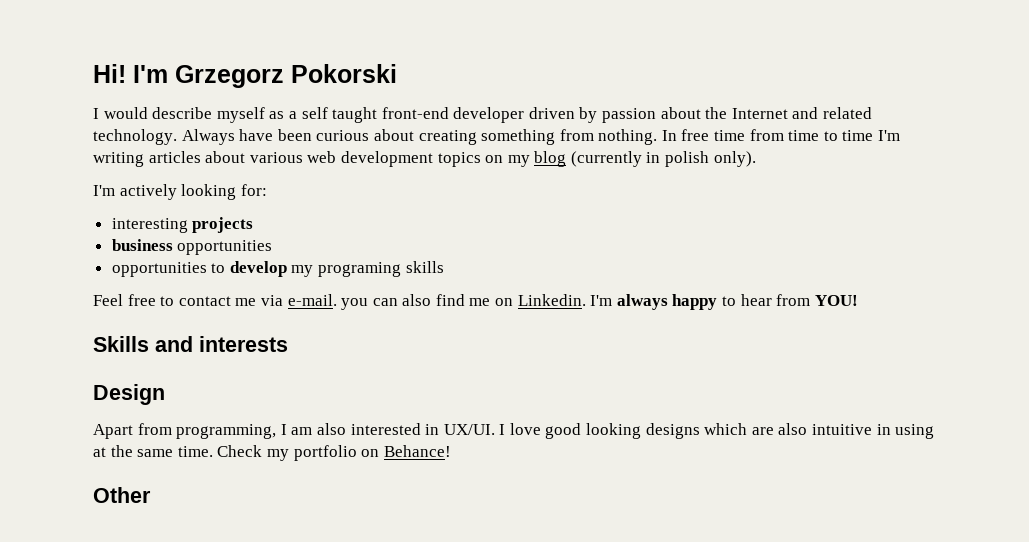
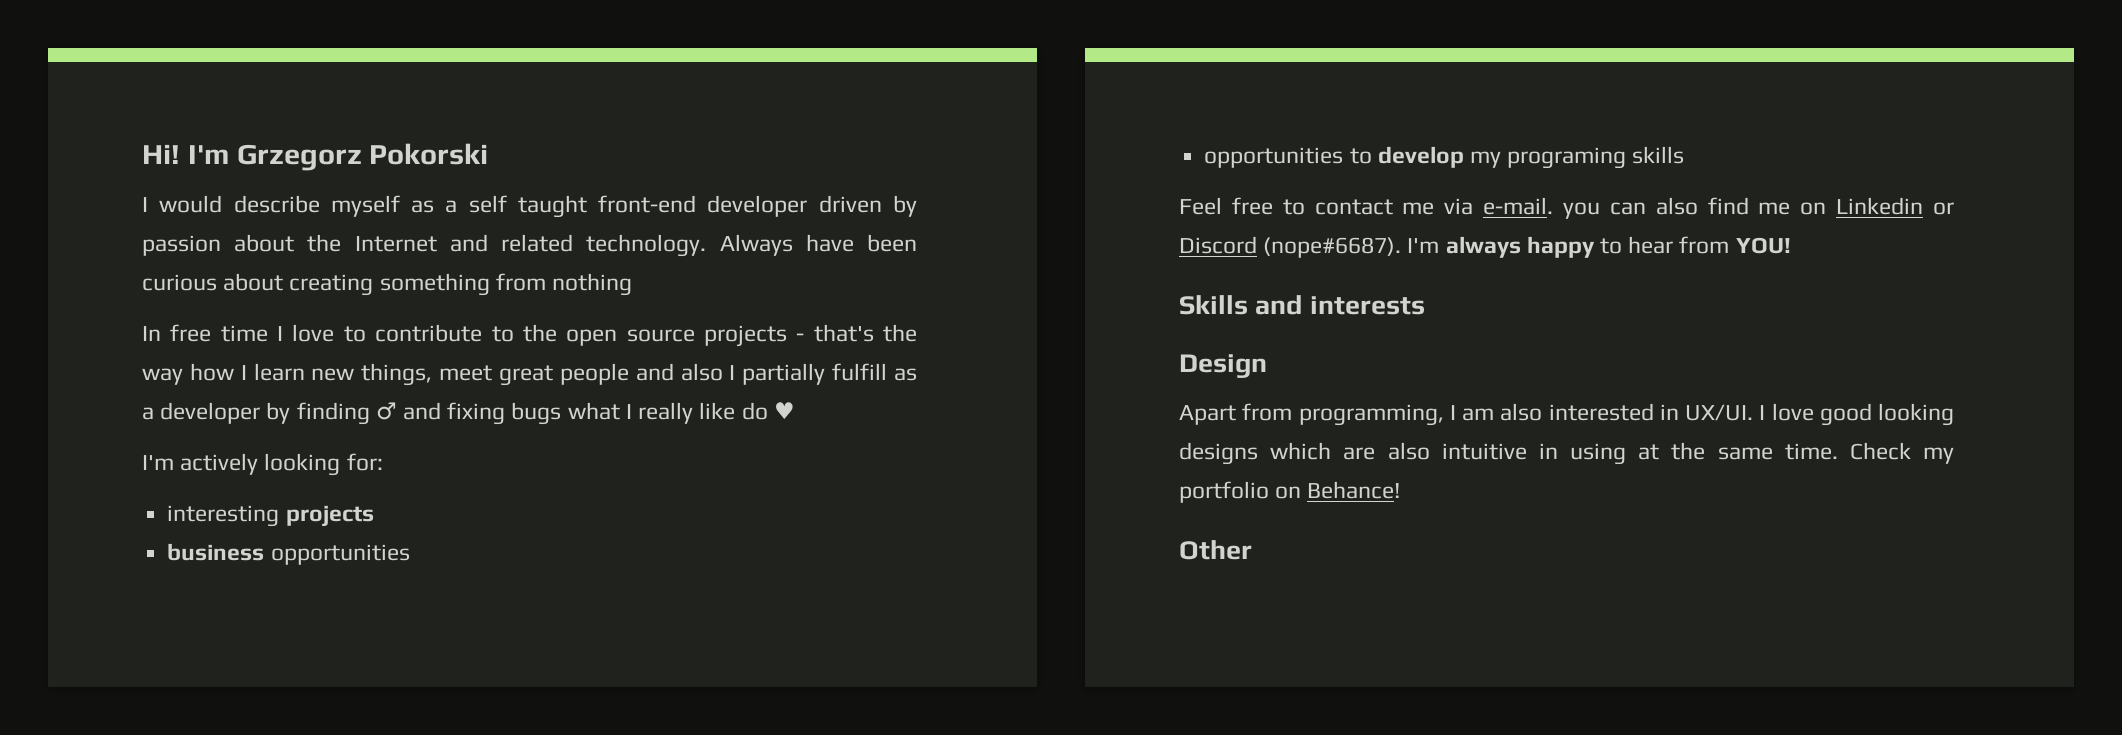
- Always have been curious about creating something from nothing. In free time from time to time I'm writing articles about various web development topics on my blog (currently in polish only).
+ Always have been curious about creating something from nothing
+ In free time I love to contribute to the open source projects - that's the way how I learn new things, meet great people and also I partially fulfill as a developer by finding ♂ and fixing bugs what I really like do ♥
- Feel free to contact me via e-mail. you can also find me on Linkedin.
+ Feel free to contact me via e-mail. you can also find me on Linkedin or Discord (nope#6687).

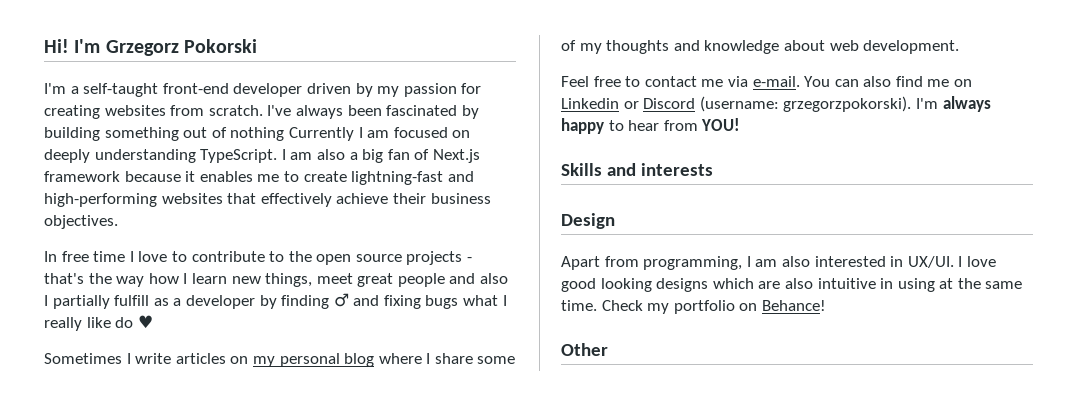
- I would describe myself as a self taught front-end developer driven by passion about the Internet and related technology. Always have been curious about creating something from nothing
+ I'm a self-taught front-end developer driven by my passion for creating websites from scratch. I've always been fascinated by building something out of nothing Currently I am focused on deeply understanding TypeScript. I am also a big fan of Next.js framework because it enables me to create lightning-fast and high-performing websites that effectively achieve their business objectives.
- I'm actively looking for:
- interesting projects
- business opportunities
- opportunities to develop my programing skills
+ Sometimes I write articles on my personal blog where I share some of my thoughts and knowledge about web development.
- Feel free to contact me via e-mail. you can also find me on Linkedin or Discord (nope#6687).
+ Feel free to contact me via e-mail. You can also find me on Linkedin or Discord (username: grzegorzpokorski).

